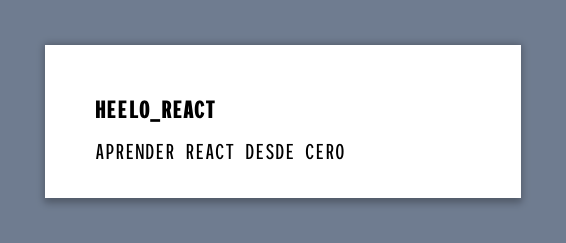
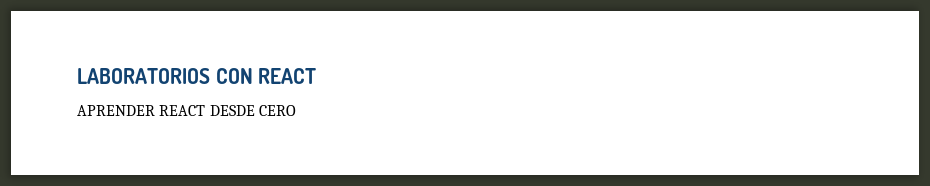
- HEELO_REACT
+ LABORATORIOS CON REACT

